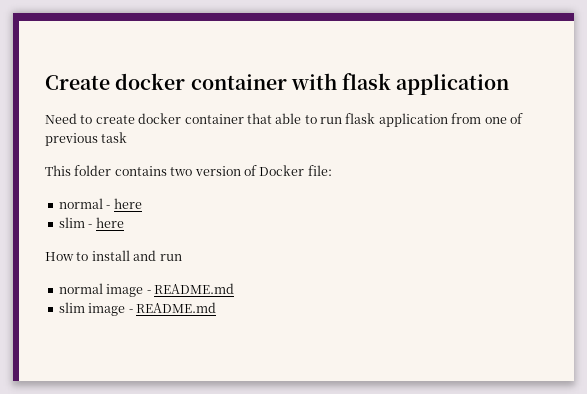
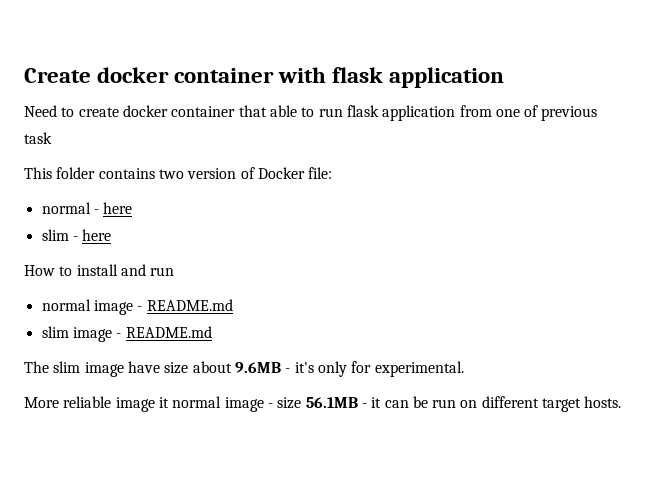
+ The slim image have size about 9.6MB - it's only for experimental.
+ More reliable image it normal image - size 56.1MB - it can be run on different target hosts.

